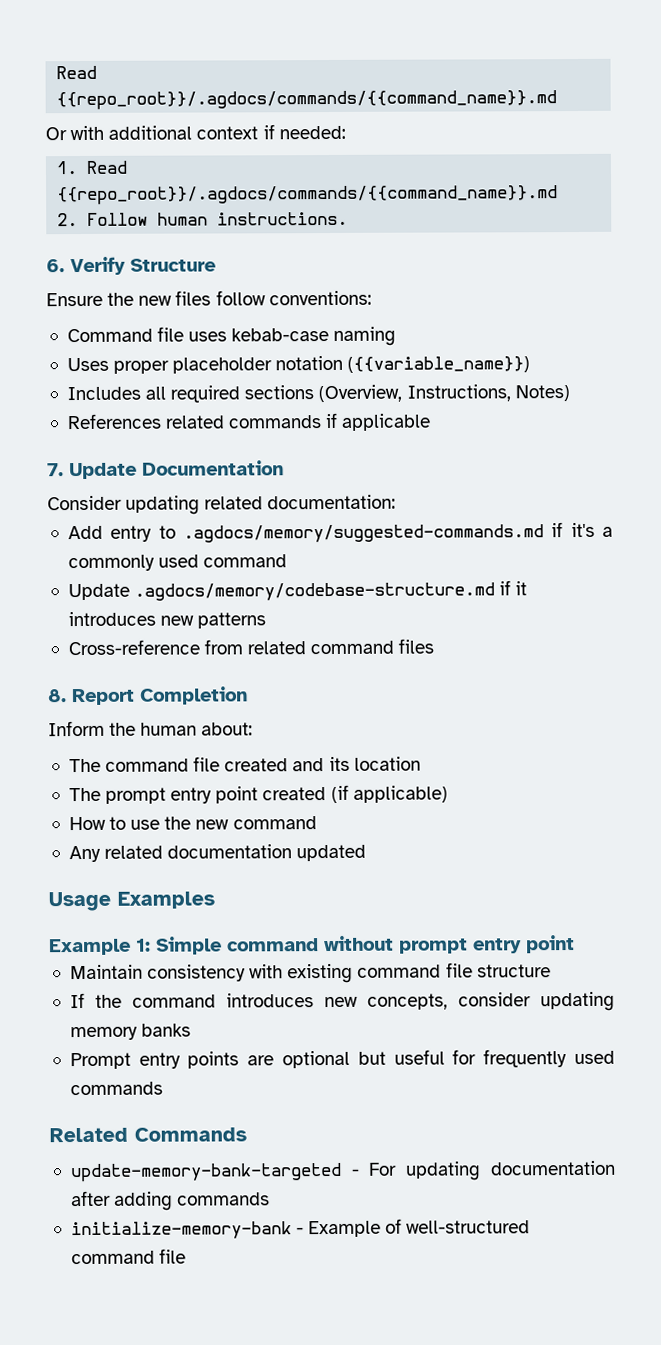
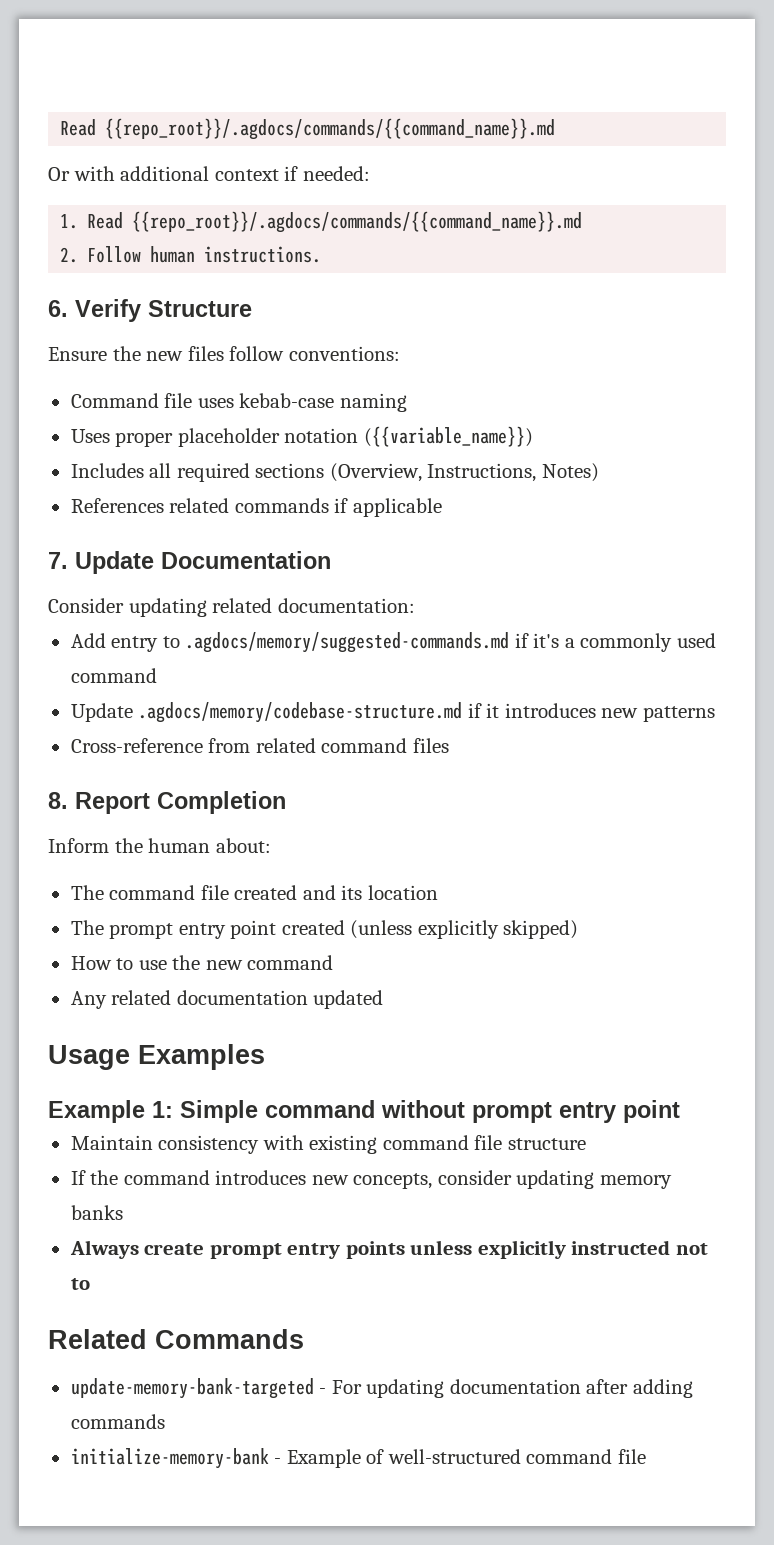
- The prompt entry point created (if applicable)
+ The prompt entry point created (unless explicitly skipped)
- Prompt entry points are optional but useful for frequently used commands
+ Always create prompt entry points unless explicitly instructed not to

